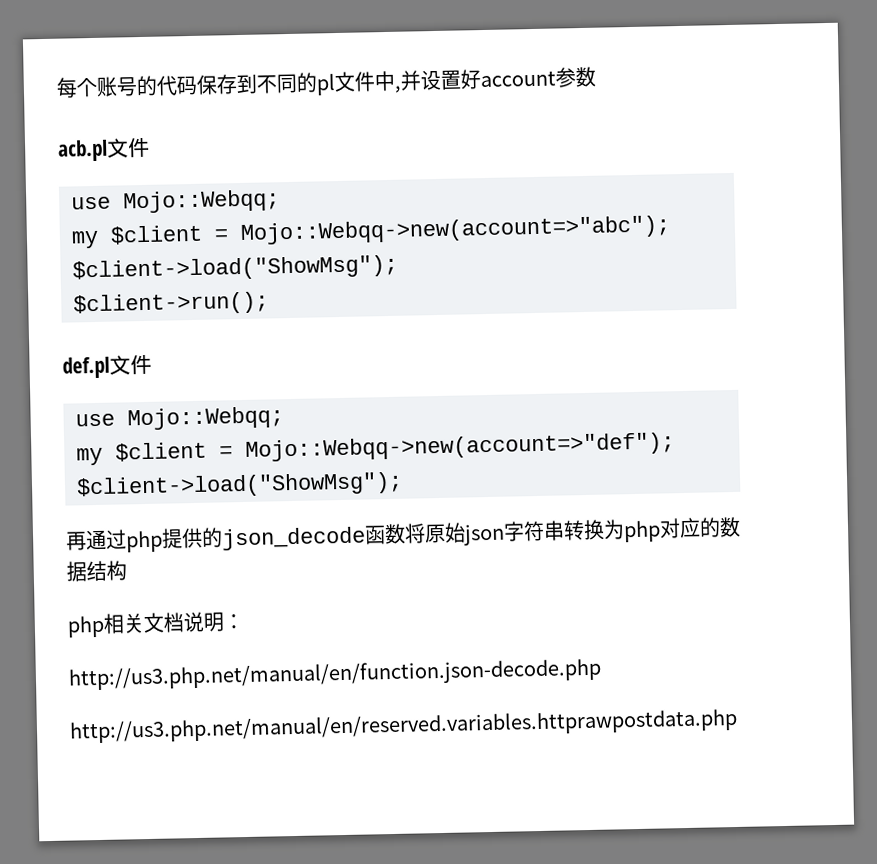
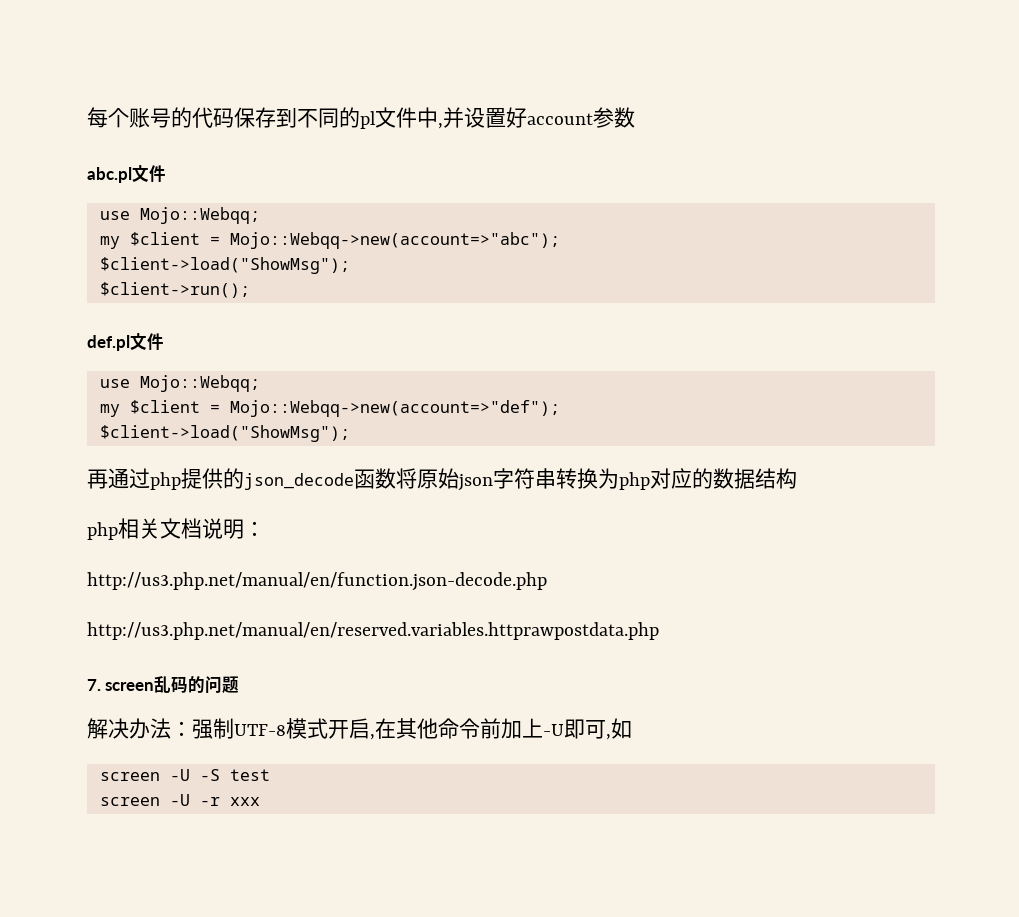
- acb.pl文件
+ abc.pl文件
+ 7. screen乱码的问题
+ 解决办法：强制UTF-8模式开启,在其他命令前加上-U即可,如
+ screen -U -S test
+ screen -U -r xxx

